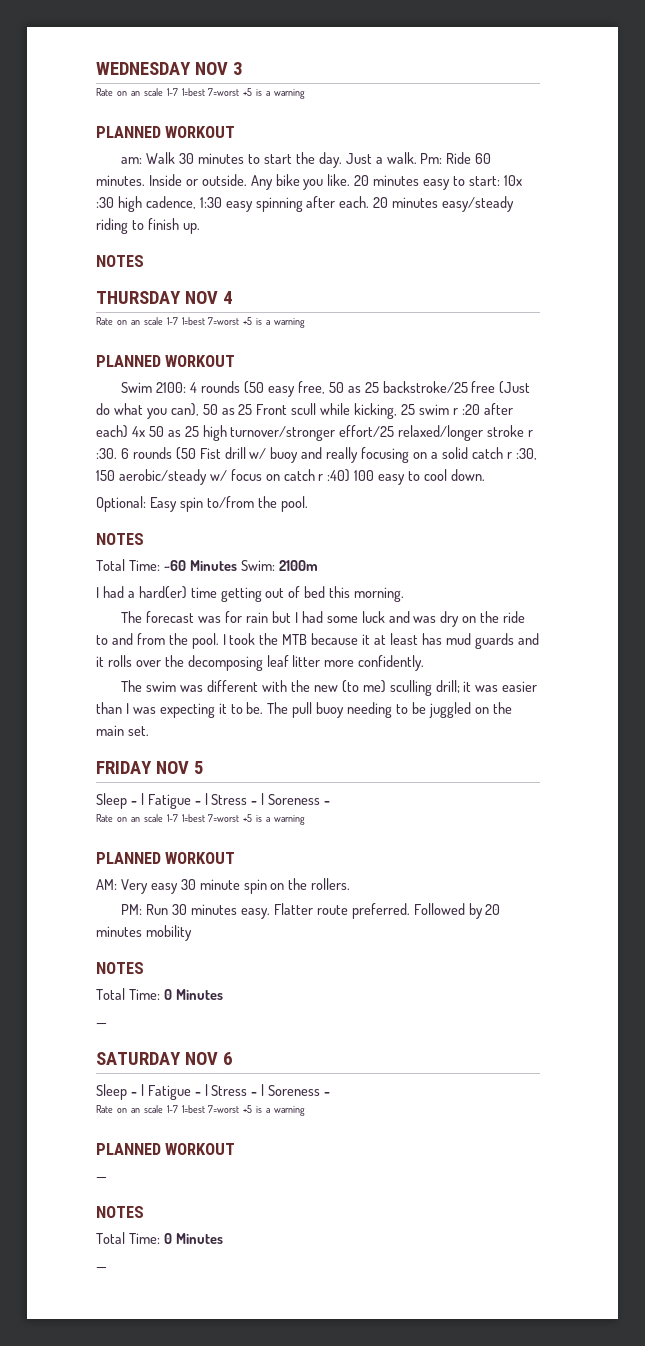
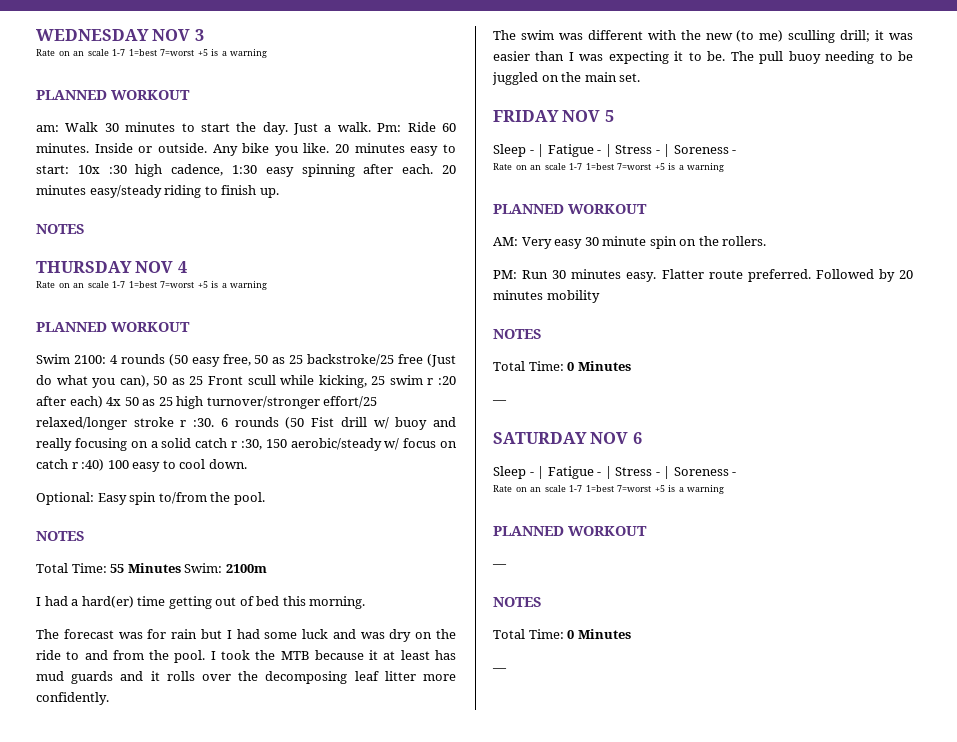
- Total Time: ~60 Minutes Swim: 2100m
+ Total Time: 55 Minutes Swim: 2100m

